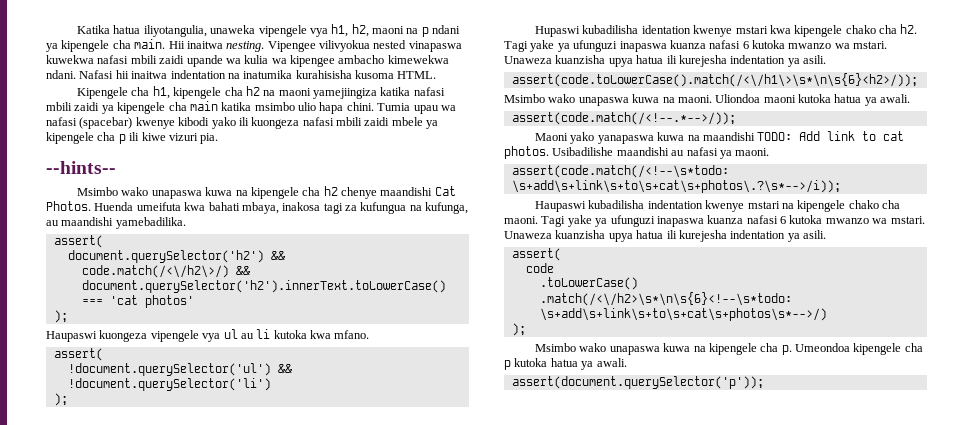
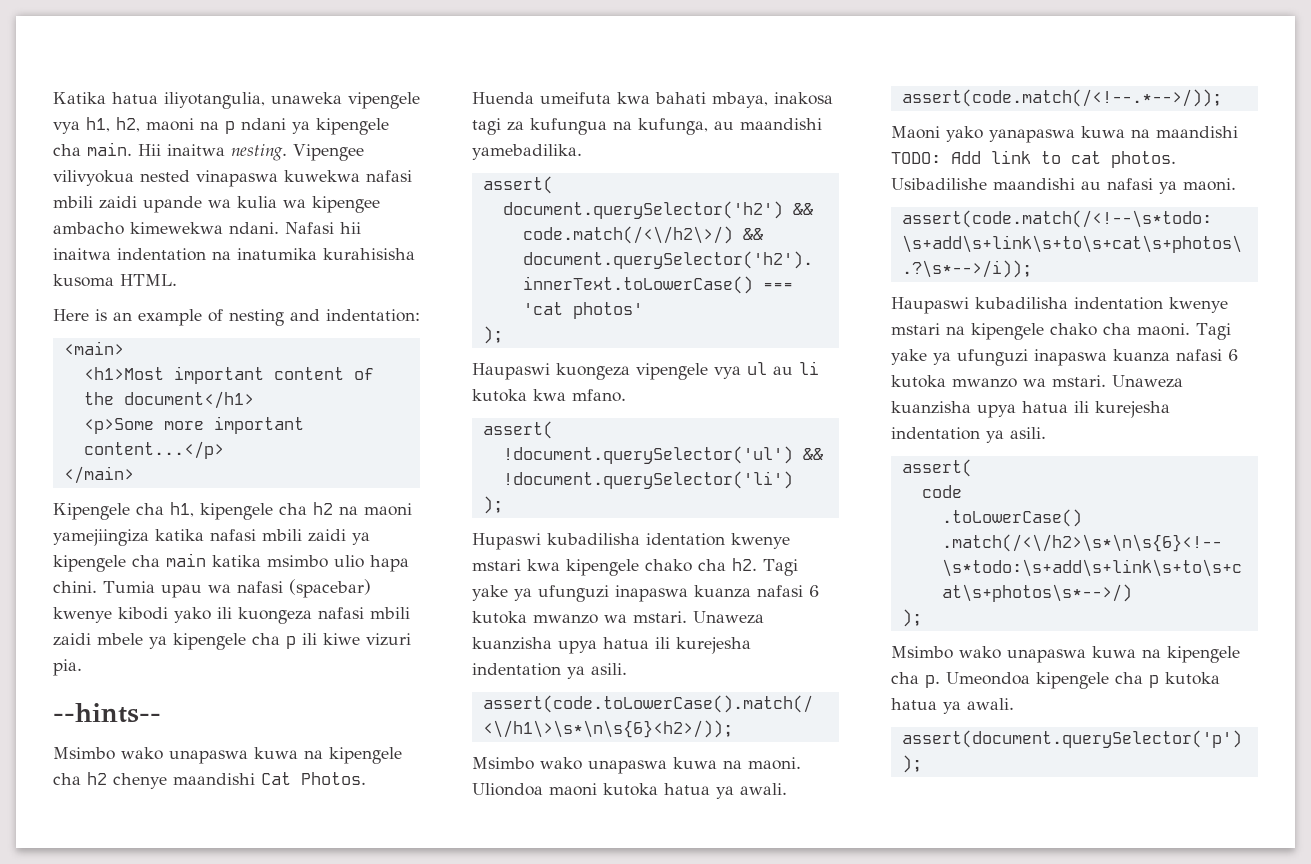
+ Here is an example of nesting and indentation:
+ <main>
+ <h1>Most important content of the document</h1>
+ <p>Some more important content...</p>
+ </main>

